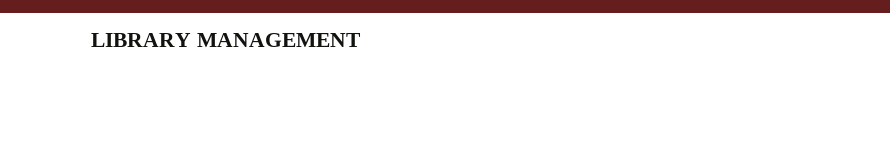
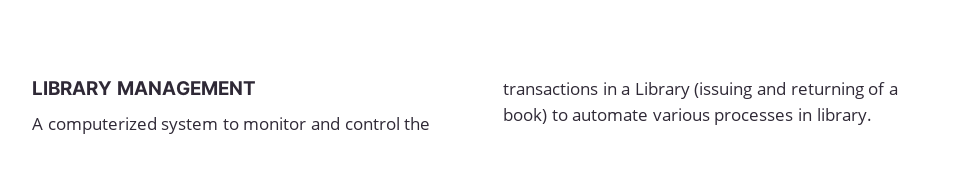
+ A computerized system to monitor and control the transactions in a Library (issuing and returning of a book) to automate various processes in library.

